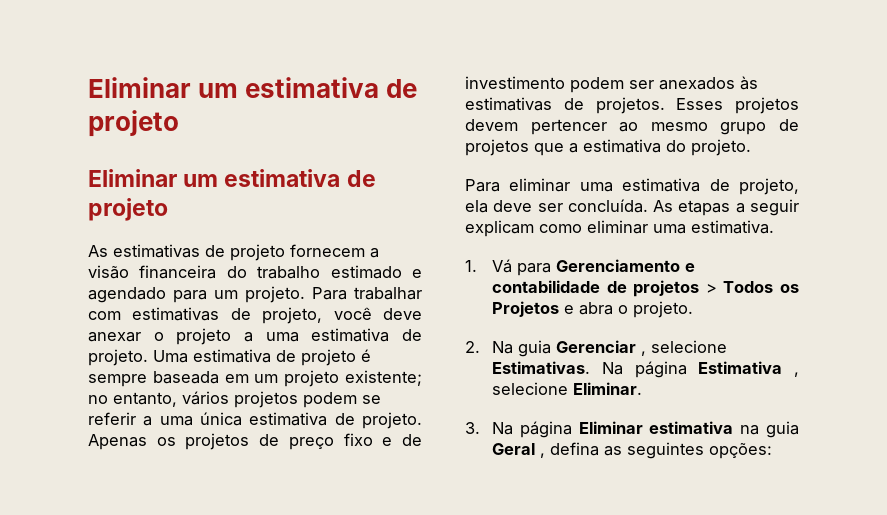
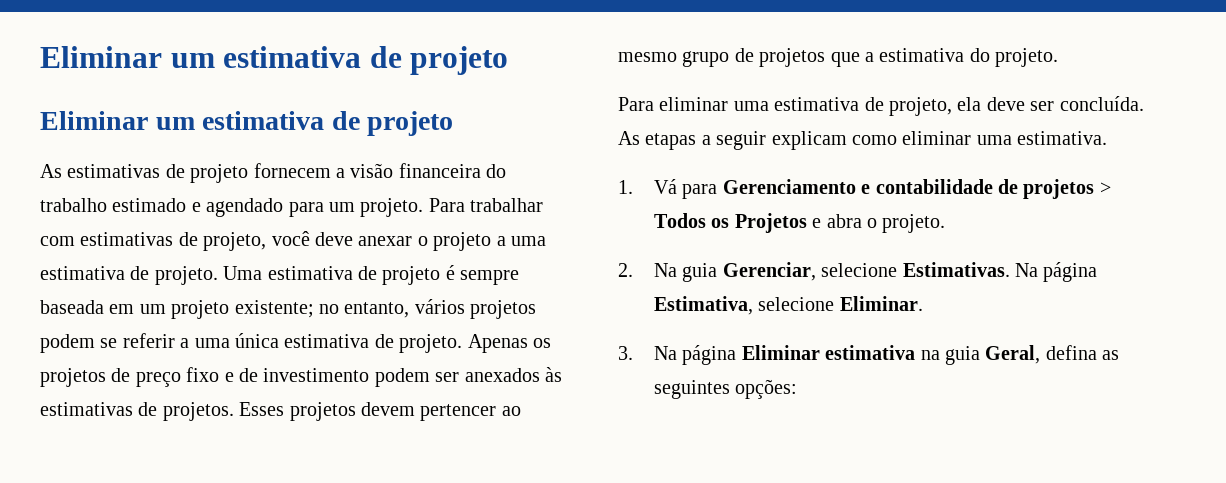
- 2. Na guia Gerenciar , selecione Estimativas.
+ 2. Na guia Gerenciar, selecione Estimativas.
- Na página Estimativa , selecione Eliminar.
+ Na página Estimativa, selecione Eliminar.
- 3. Na página Eliminar estimativa na guia Geral , defina as seguintes opções:
+ 3. Na página Eliminar estimativa na guia Geral, defina as seguintes opções:

